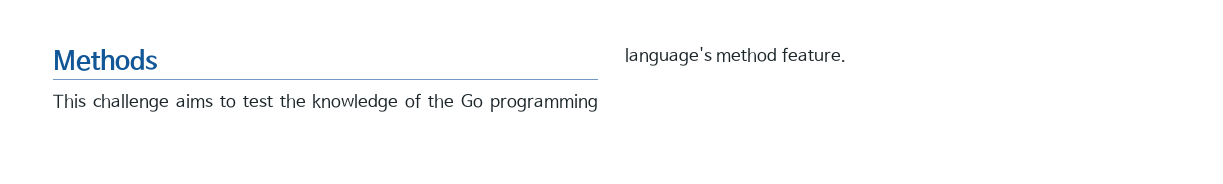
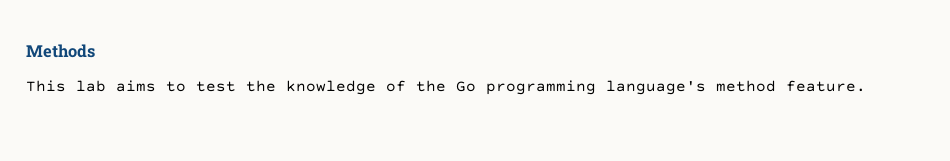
- This challenge aims to test the knowledge of the Go programming language's method feature.
+ This lab aims to test the knowledge of the Go programming language's method feature.

